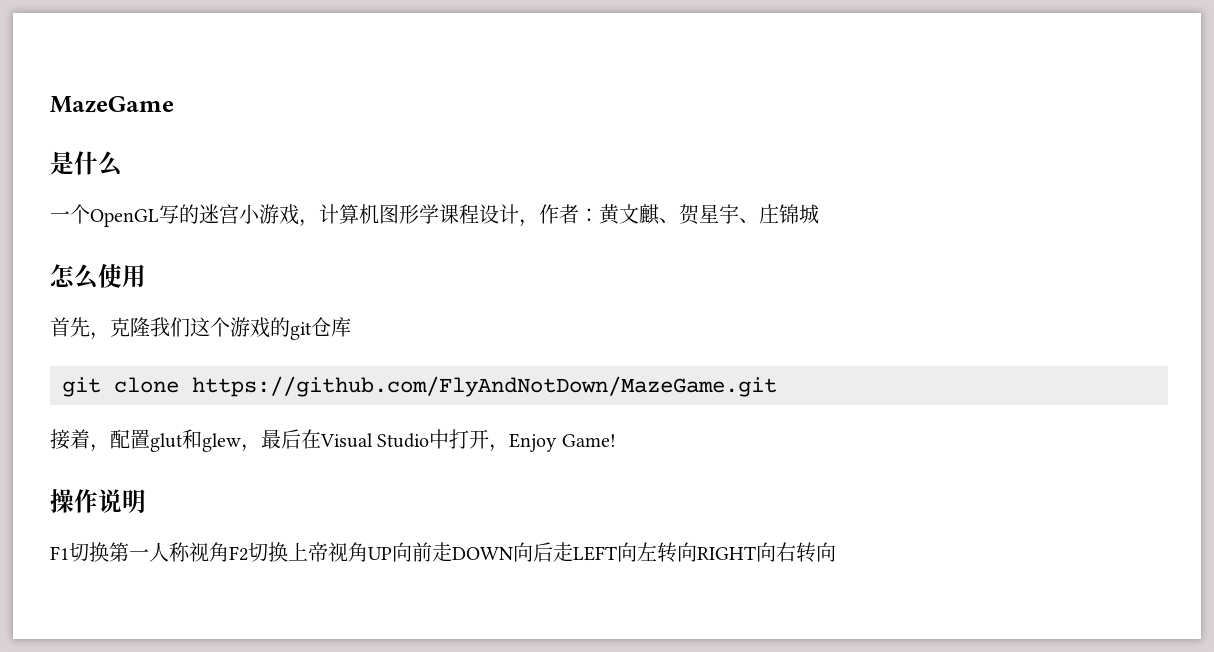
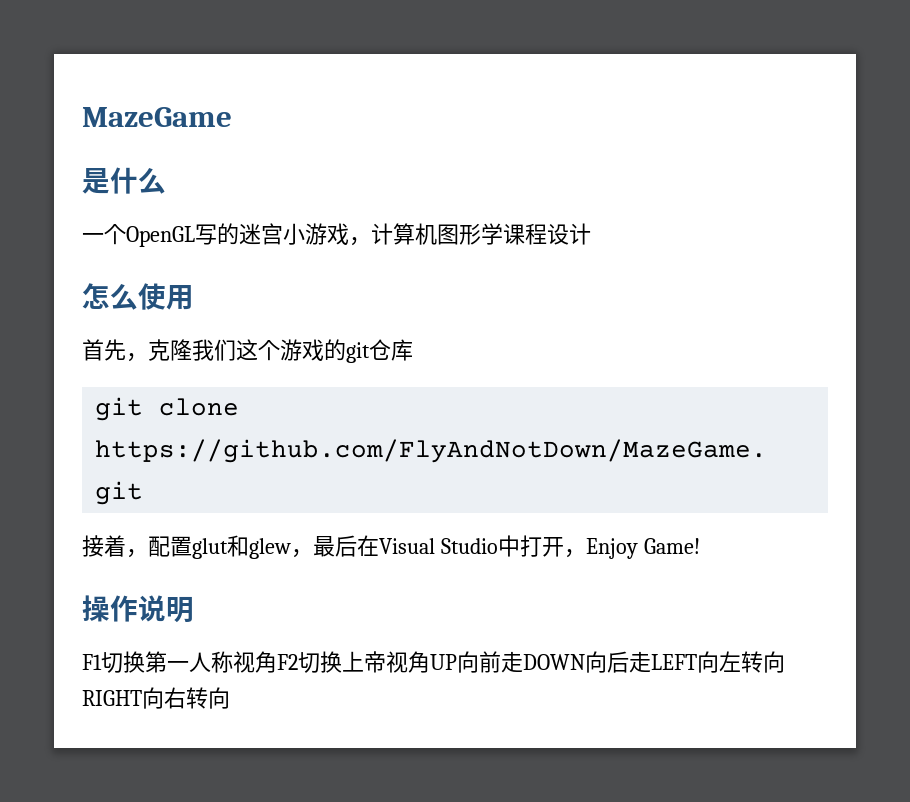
- 一个OpenGL写的迷宫小游戏，计算机图形学课程设计，作者：黄文麒、贺星宇、庄锦城
+ 一个OpenGL写的迷宫小游戏，计算机图形学课程设计

